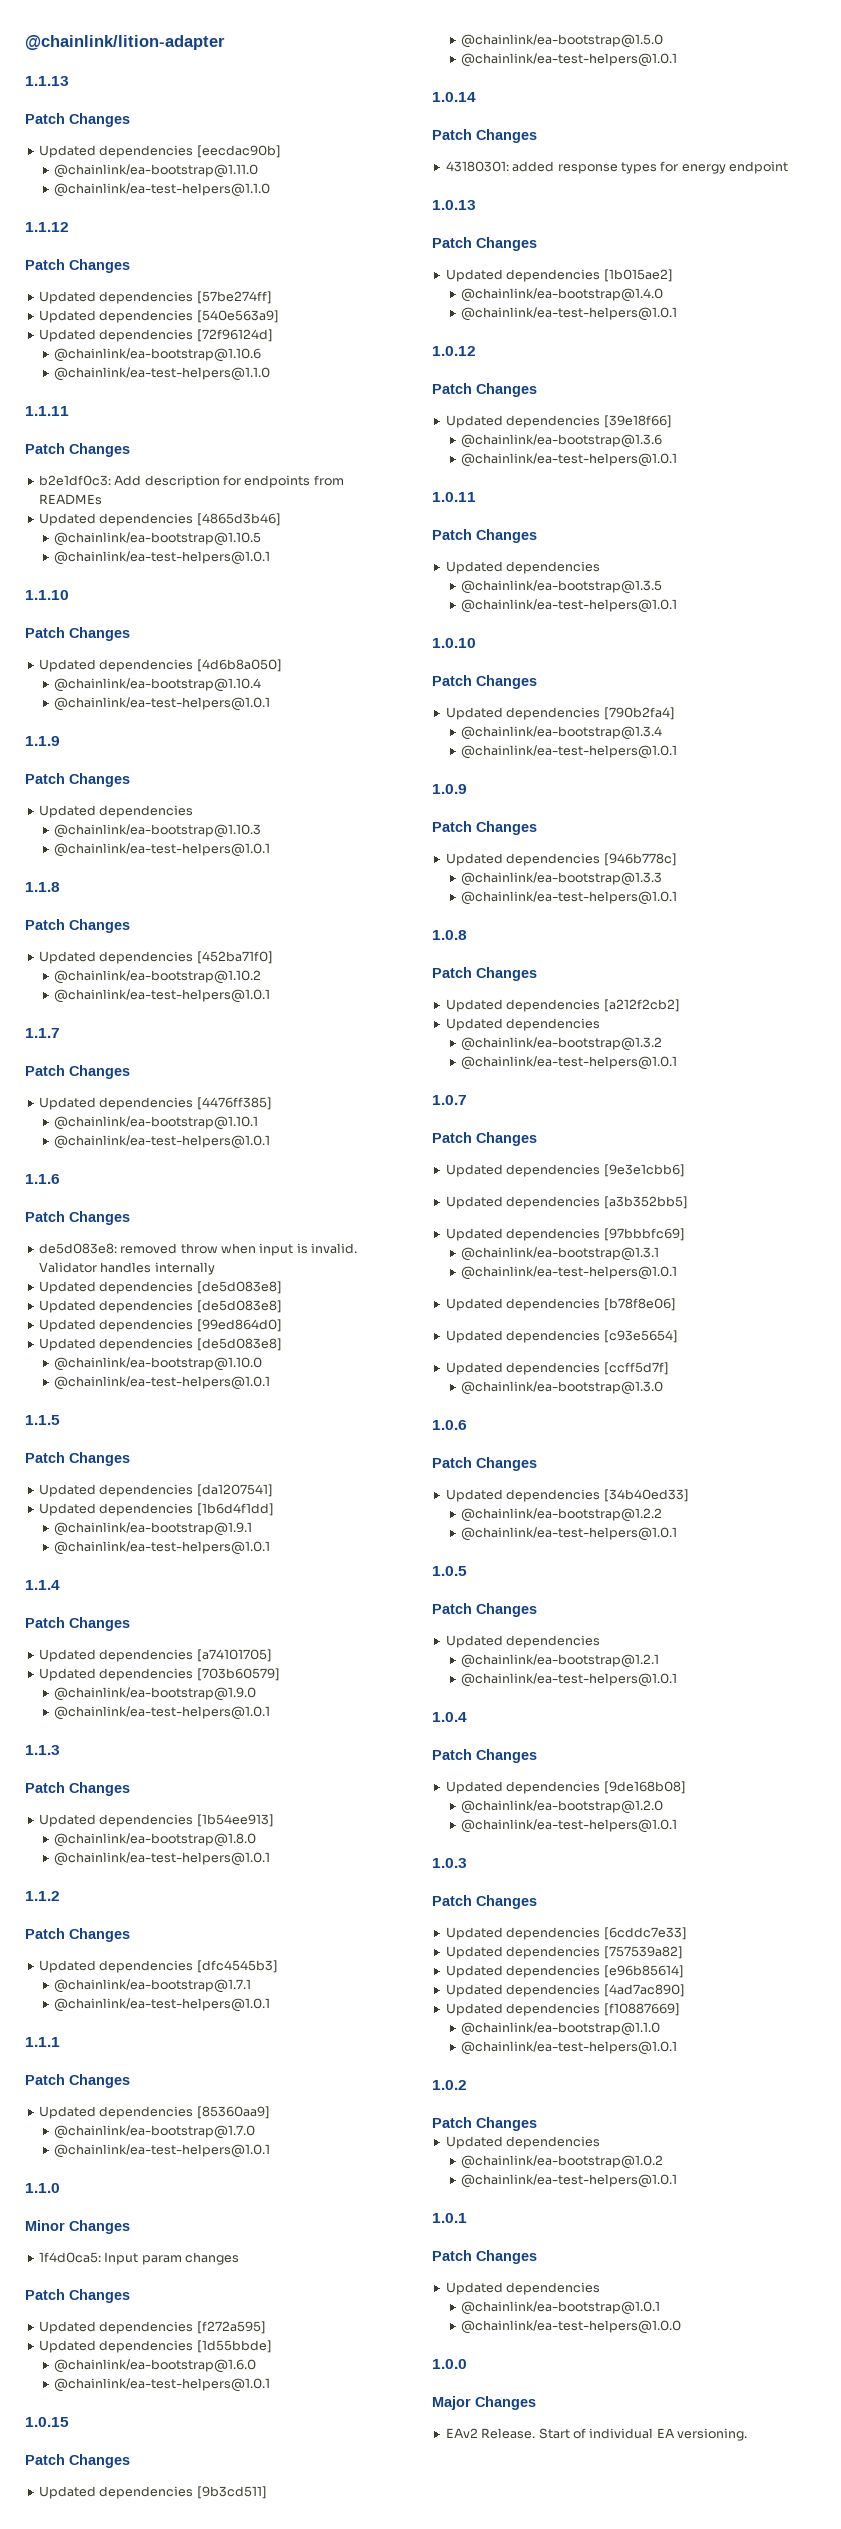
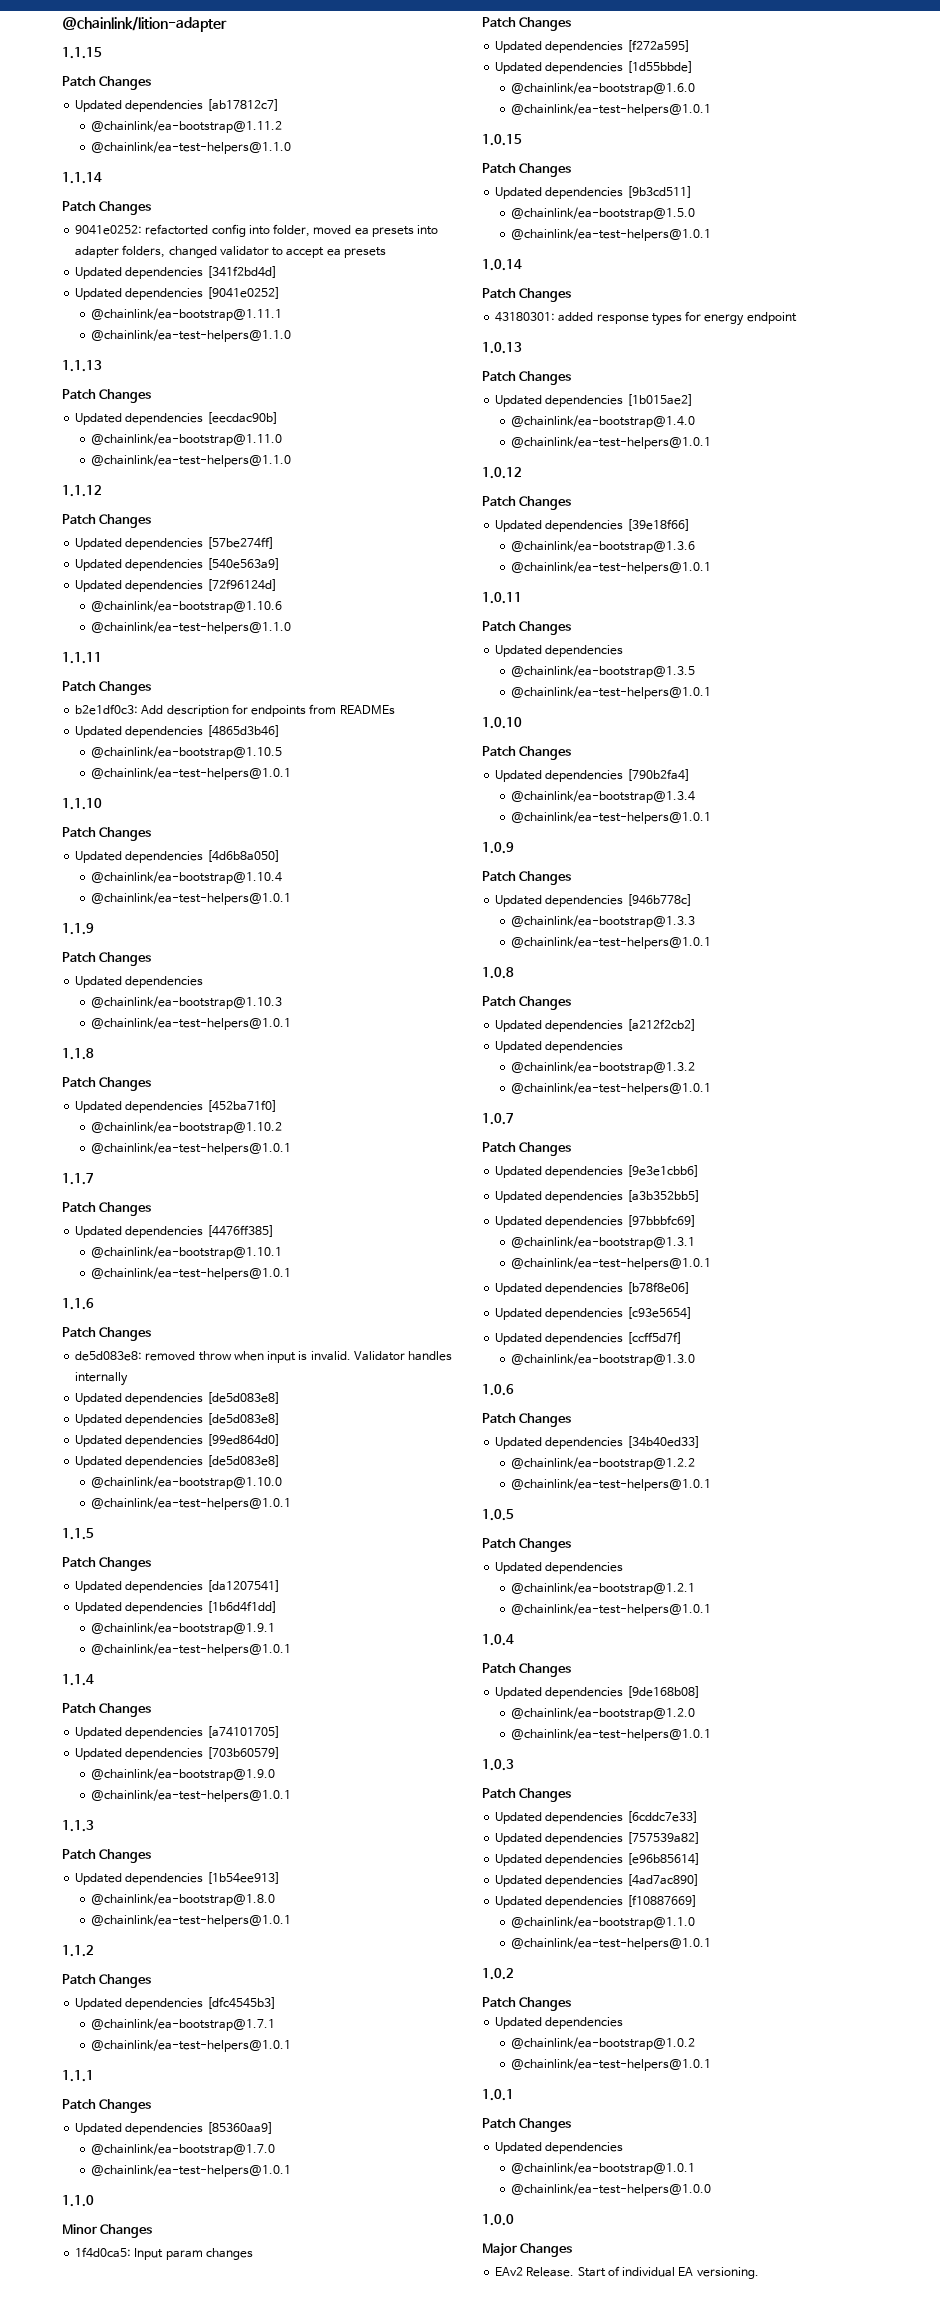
+ 1.1.15
+ Patch Changes
+ Updated dependencies [ab17812c7]
+ @chainlink/ea-bootstrap@1.11.2
+ @chainlink/ea-test-helpers@1.1.0
+ 1.1.14
+ Patch Changes
+ 9041e0252: refactorted config into folder, moved ea presets into adapter folders, changed validator to accept ea presets
+ Updated dependencies [341f2bd4d]
+ Updated dependencies [9041e0252]
+ @chainlink/ea-bootstrap@1.11.1
+ @chainlink/ea-test-helpers@1.1.0

